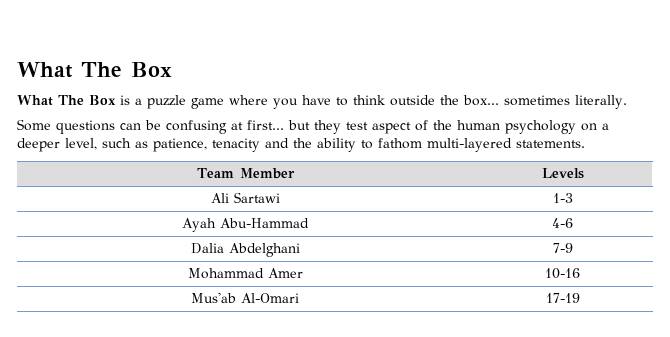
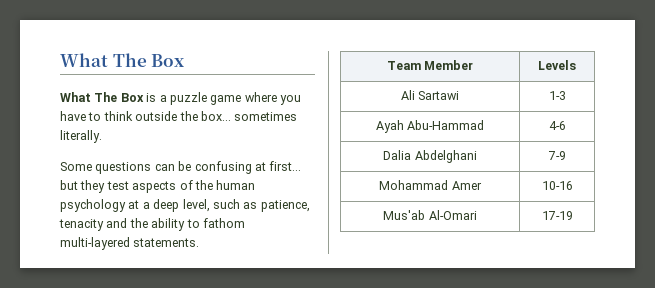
- Some questions can be confusing at first... but they test aspect of the human psychology on a deeper level, such as patience, tenacity and the ability to fathom multi-layered statements.
+ Some questions can be confusing at first... but they test aspects of the human psychology at a deep level, such as patience, tenacity and the ability to fathom multi-layered statements.

